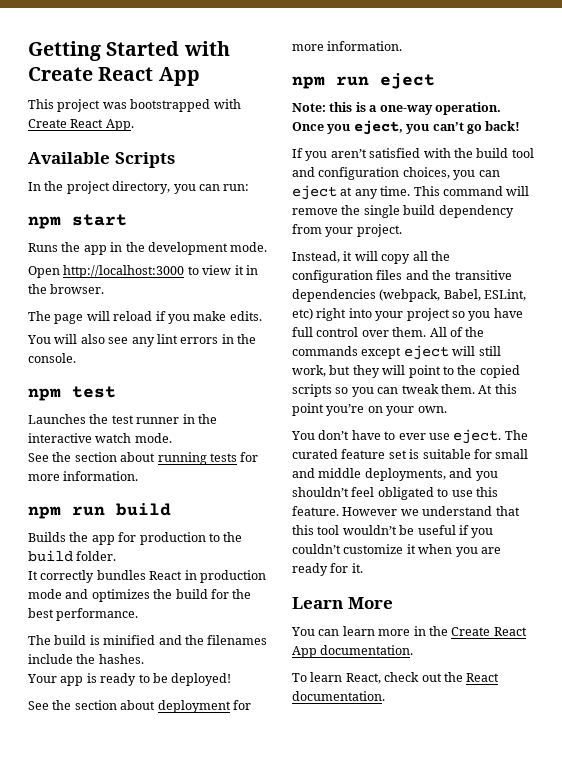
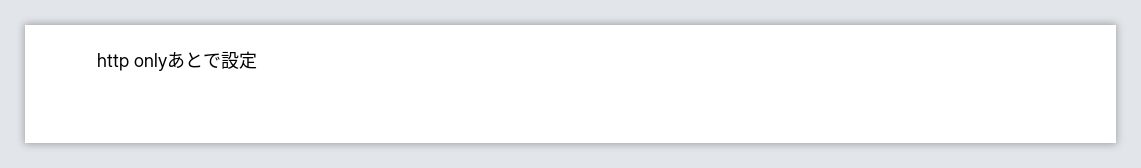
- Getting Started with Create React App
- This project was bootstrapped with Create React App.
- Available Scripts
- In the project directory, you can run:
- npm start
- Runs the app in the development mode.
- Open http://localhost:3000 to view it in the browser.
- The page will reload if you make edits.
- You will also see any lint errors in the console.
- npm test
- Launches the test runner in the interactive watch mode.
- See the section about running tests for more information.
- npm run build
- Builds the app for production to the build folder.
- It correctly bundles React in production mode and optimizes the build for the best performance.
- The build is minified and the filenames include the hashes.
- Your app is ready to be deployed!
- See the section about deployment for more information.
- npm run eject
- Note: this is a one-way operation. Once you eject, you can’t go back!
- If you aren’t satisfied with the build tool and configuration choices, you can eject at any time. This command will remove the single build dependency from your project.
- Instead, it will copy all the configuration files and the transitive dependencies (webpack, Babel, ESLint, etc) right into your project so you have full control over them. All of the commands except eject will still work, but they will point to the copied scripts so you can tweak them. At this point you’re on your own.
- You don’t have to ever use eject. The curated feature set is suitable for small and middle deployments, and you shouldn’t feel obligated to use this feature. However we understand that this tool wouldn’t be useful if you couldn’t customize it when you are ready for it.
- Learn More
- You can learn more in the Create React App documentation.
- To learn React, check out the React documentation.
+ http onlyあとで設定

